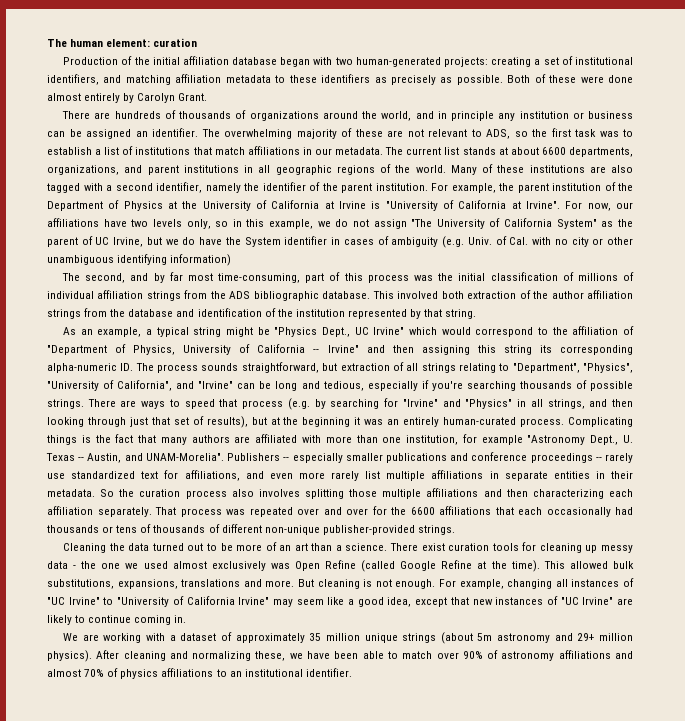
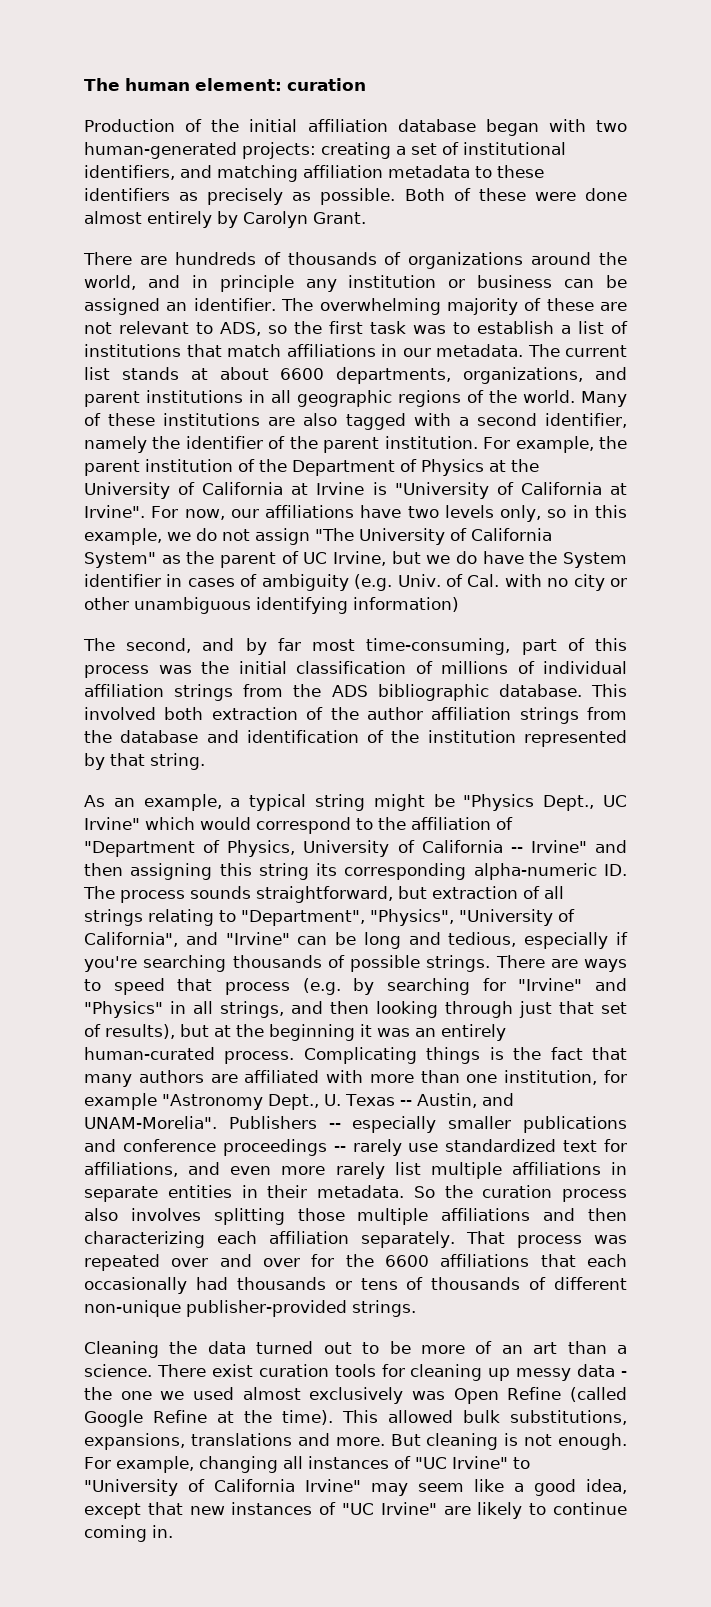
- We are working with a dataset of approximately 35 million unique strings (about 5m astronomy and 29+ million physics). After cleaning and normalizing these, we have been able to match over 90% of astronomy affiliations and almost 70% of physics affiliations to an institutional identifier.

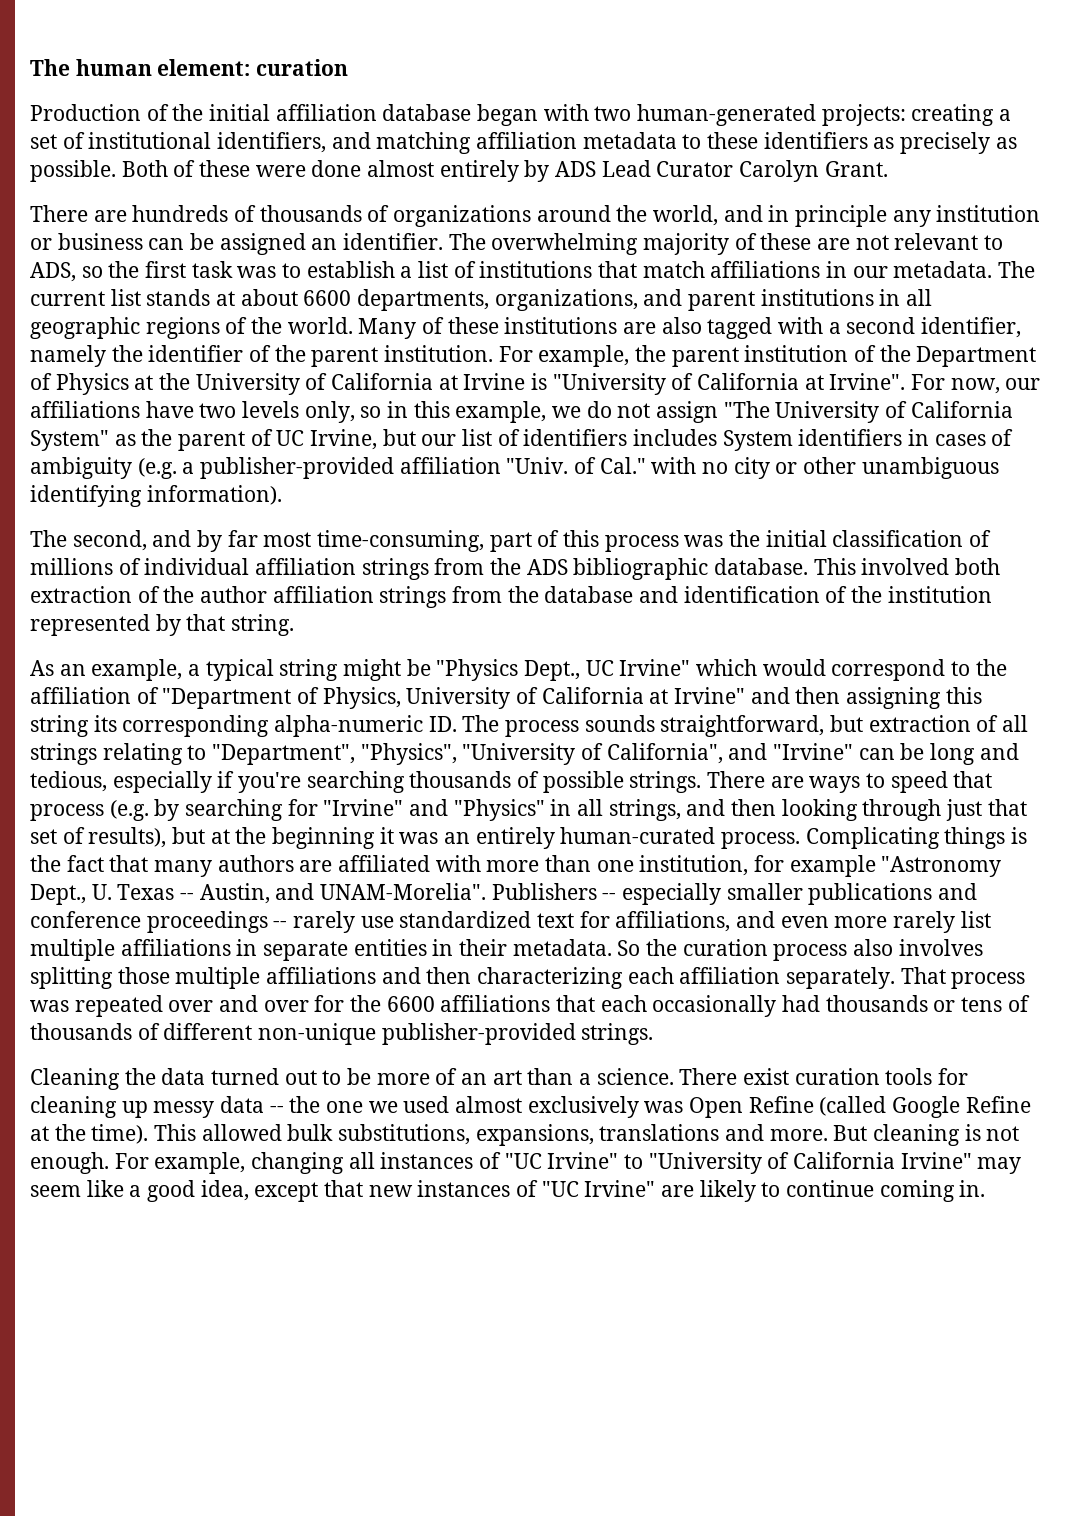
- Both of these were done almost entirely by Carolyn Grant.
+ Both of these were done almost entirely by ADS Lead Curator Carolyn Grant.
- For now, our affiliations have two levels only, so in this example, we do not assign "The University of California System" as the parent of UC Irvine, but we do have the System identifier in cases of ambiguity (e.g. Univ. of Cal. with no city or other unambiguous identifying information)
+ For now, our affiliations have two levels only, so in this example, we do not assign "The University of California System" as the parent of UC Irvine, but our list of identifiers includes System identifiers in cases of ambiguity (e.g. a publisher-provided affiliation "Univ. of Cal." with no city or other unambiguous identifying information).
- As an example, a typical string might be "Physics Dept., UC Irvine" which would correspond to the affiliation of "Department of Physics, University of California -- Irvine" and then assigning this string its corresponding alpha-numeric ID. The process sounds straightforward, but extraction of all strings relating to "Department", "Physics", "University of California", and "Irvine" can be long and tedious, especially if you're searching thousands of possible strings.
+ As an example, a typical string might be "Physics Dept., UC Irvine" which would correspond to the affiliation of "Department of Physics, University of California at Irvine" and then assigning this string its corresponding alpha-numeric ID. The process sounds straightforward, but extraction of all strings relating to "Department", "Physics", "University of California", and "Irvine" can be long and tedious, especially if you're searching thousands of possible strings.
- There exist curation tools for cleaning up messy data - the one we used almost exclusively was Open Refine (called Google Refine at the time).
+ There exist curation tools for cleaning up messy data -- the one we used almost exclusively was Open Refine (called Google Refine at the time).

